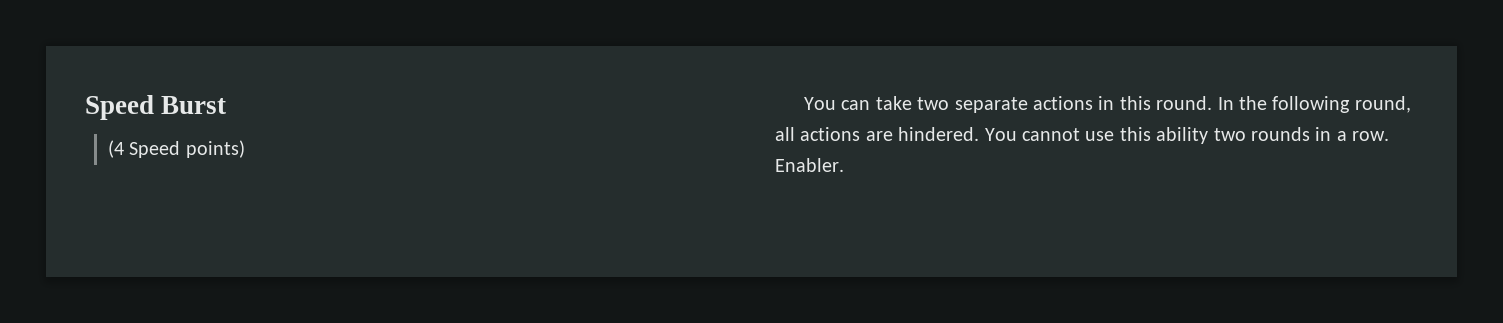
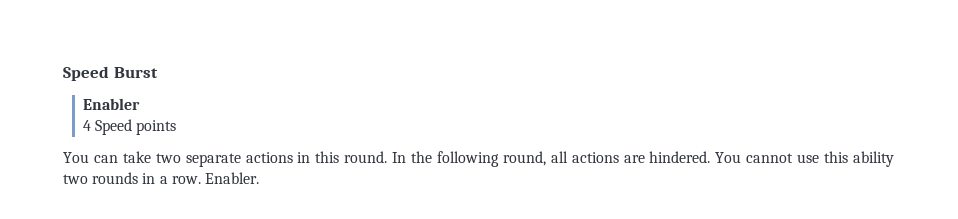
- (4 Speed points)
+ Enabler
+ 4 Speed points

